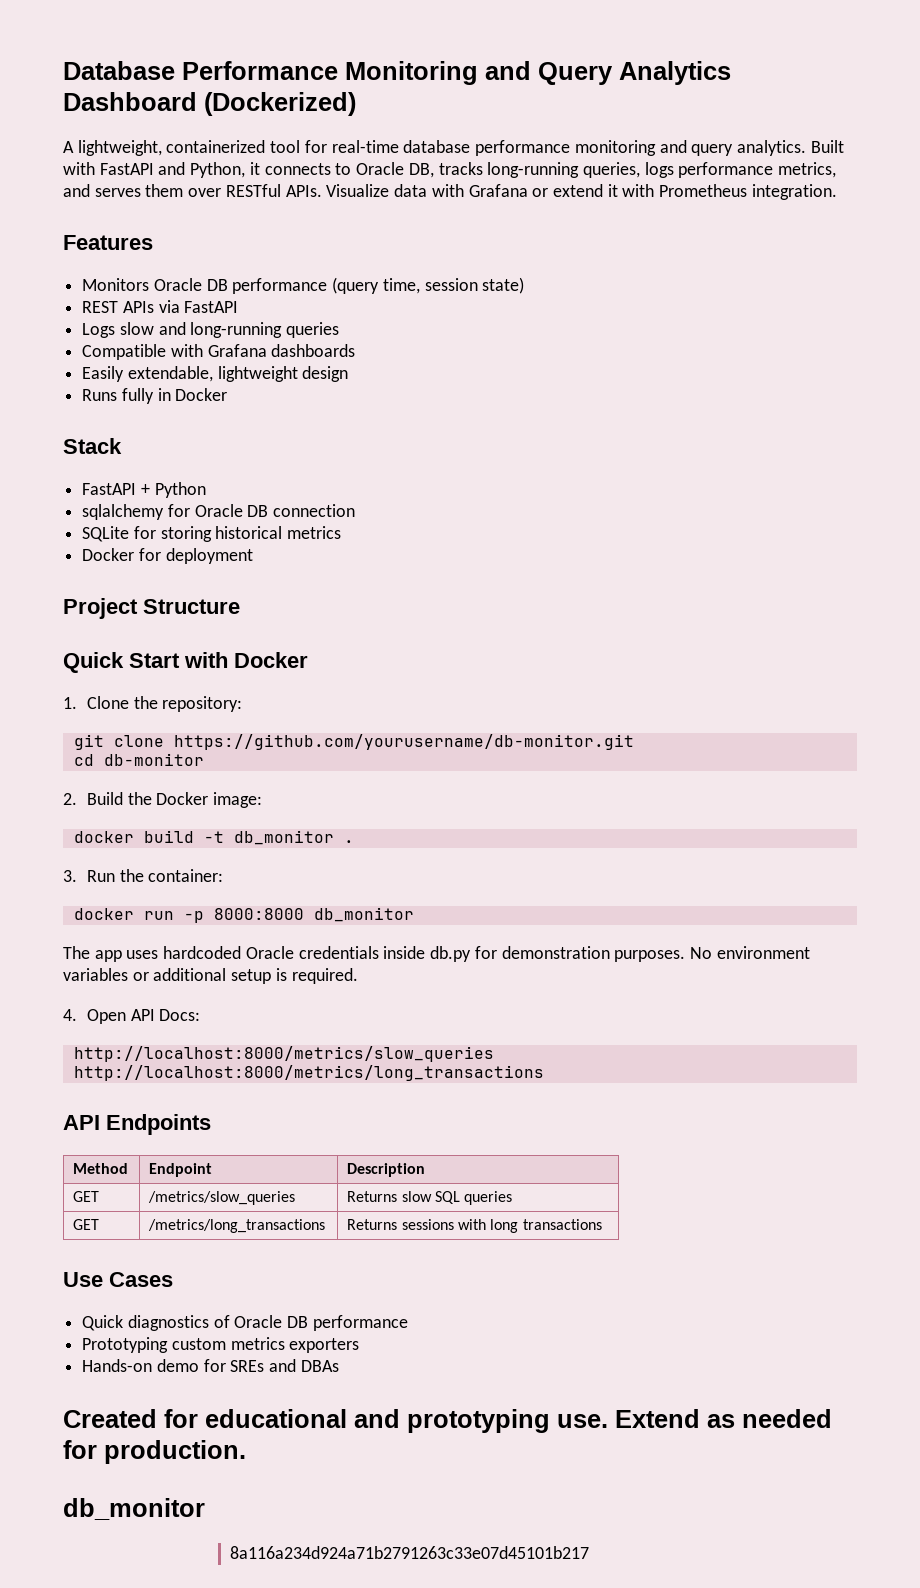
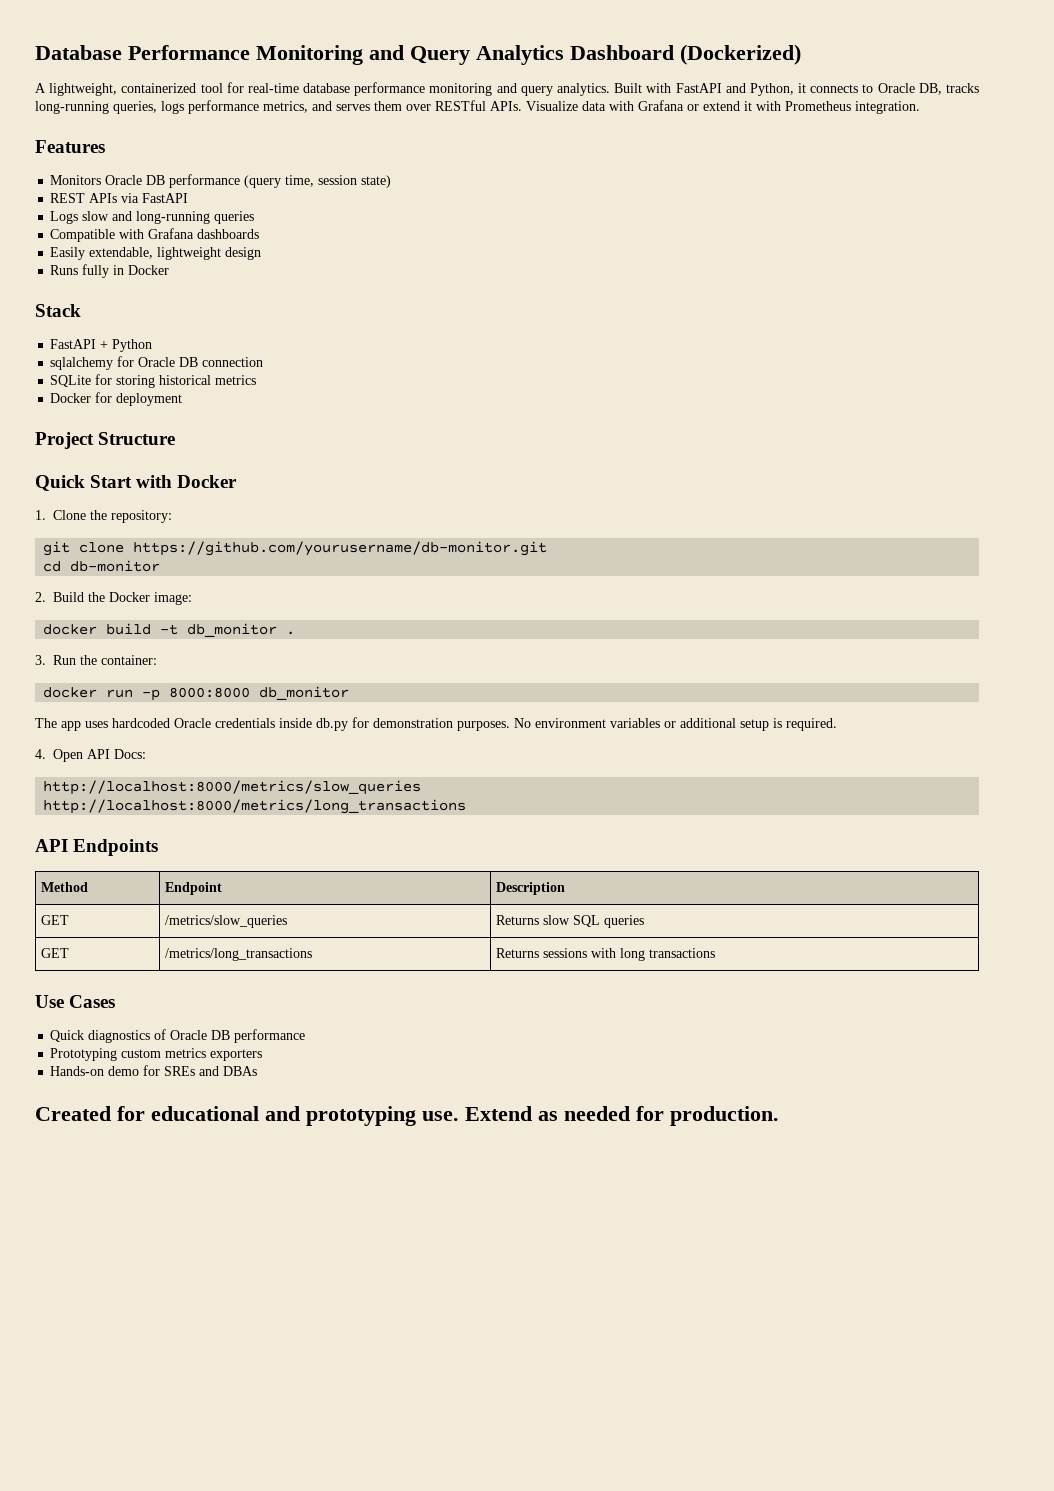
  Extend as needed for production.
- db_monitor
- 8a116a234d924a71b2791263c33e07d45101b217

